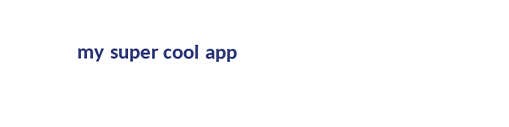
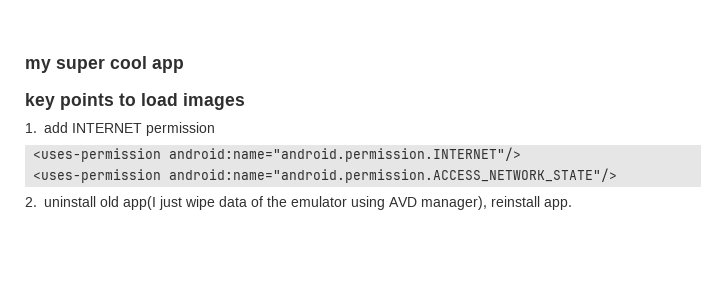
+ key points to load images
+ 1. add INTERNET permission
+ <uses-permission android:name="android.permission.INTERNET"/>
+ <uses-permission android:name="android.permission.ACCESS_NETWORK_STATE"/>
+ 2. uninstall old app(I just wipe data of the emulator using AVD manager), reinstall app.

